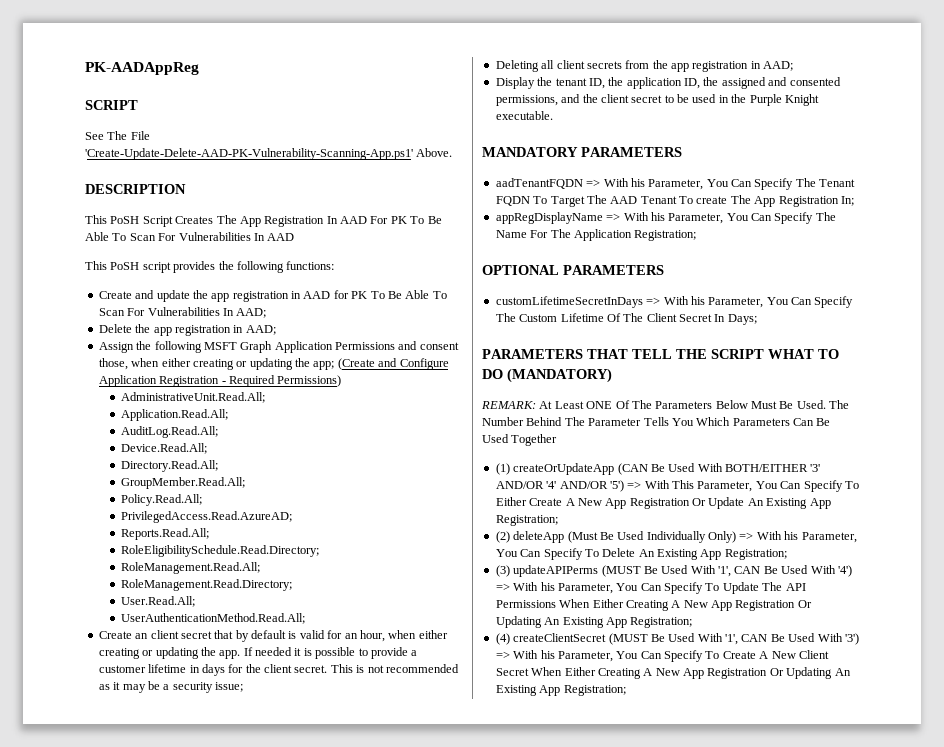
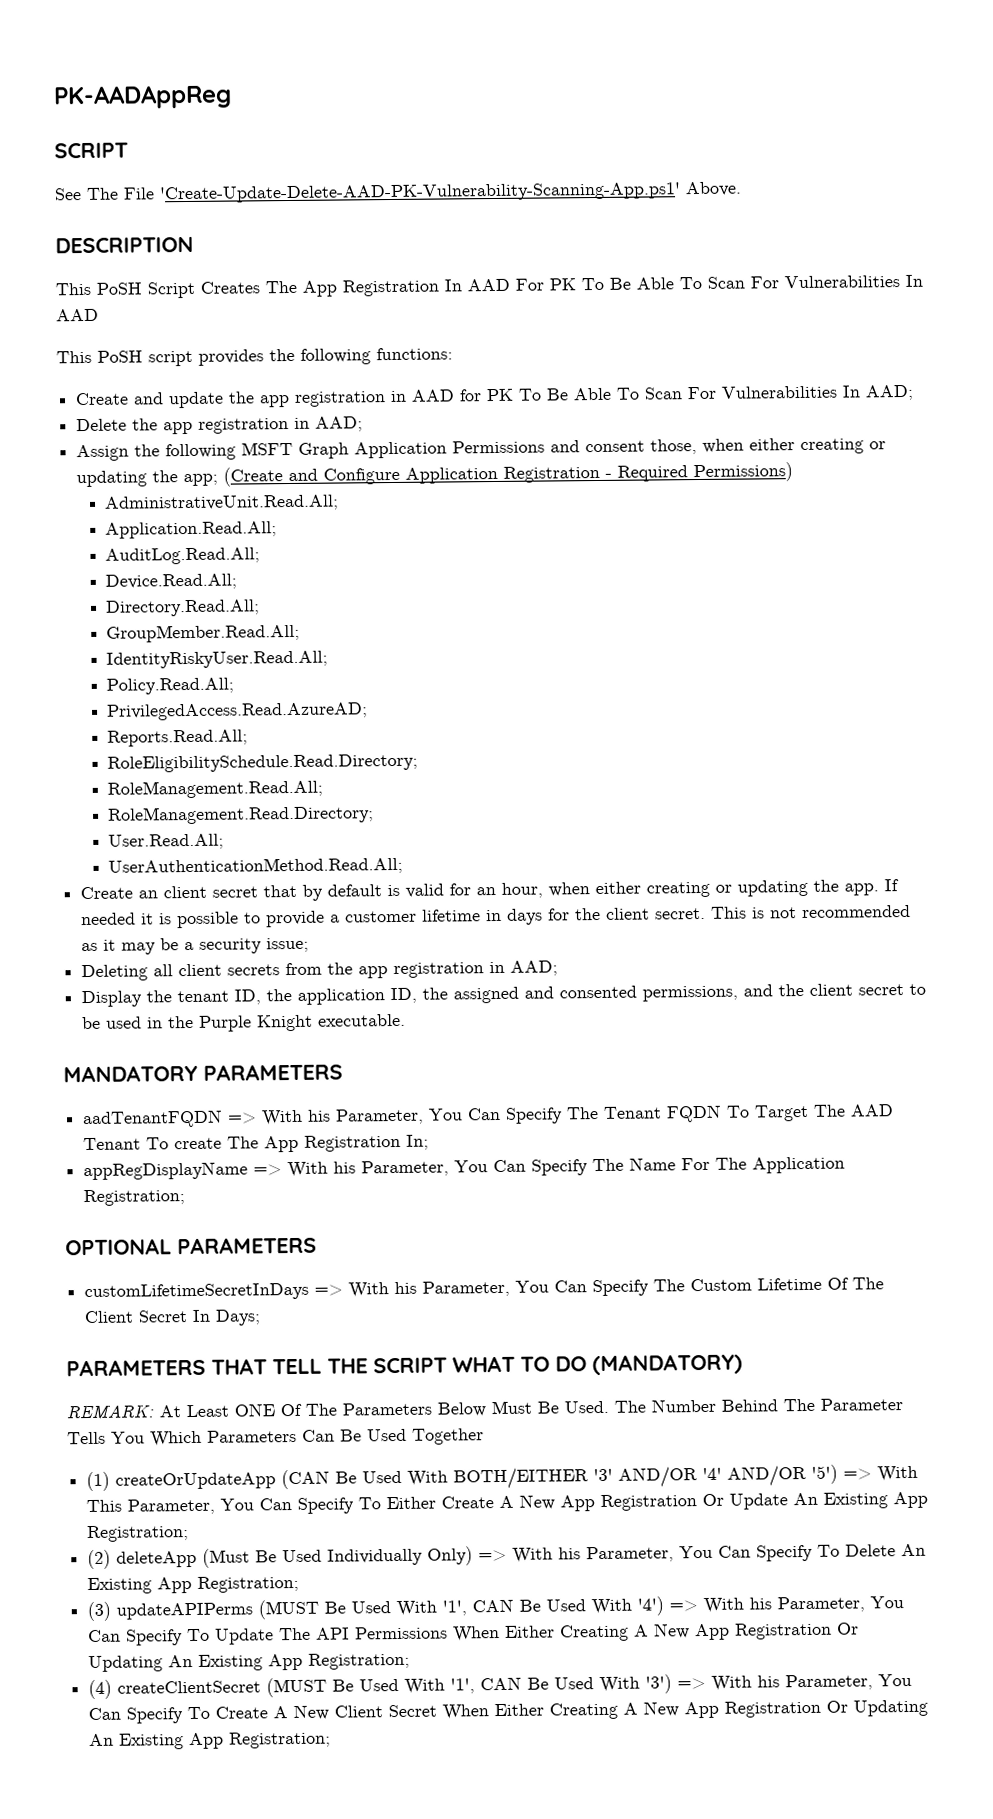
+ IdentityRiskyUser.Read.All;

